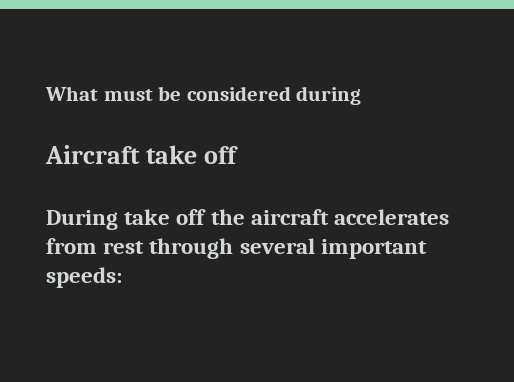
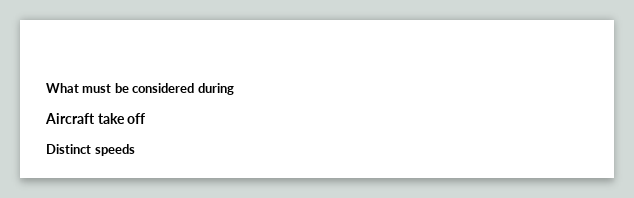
- During take off the aircraft accelerates from rest through several important speeds:
+ Distinct speeds

